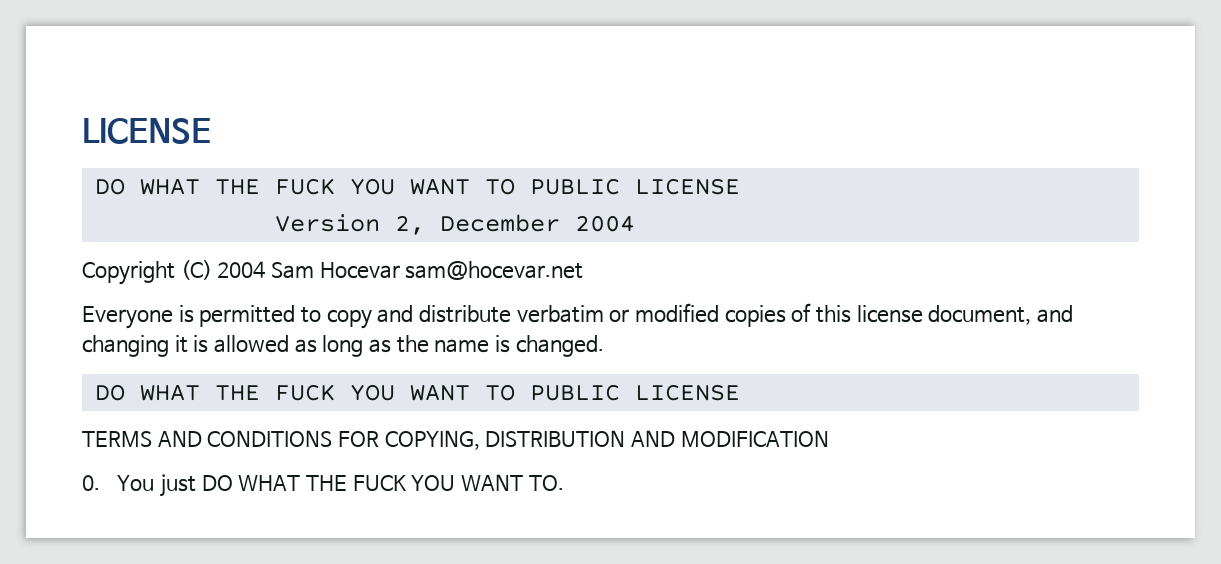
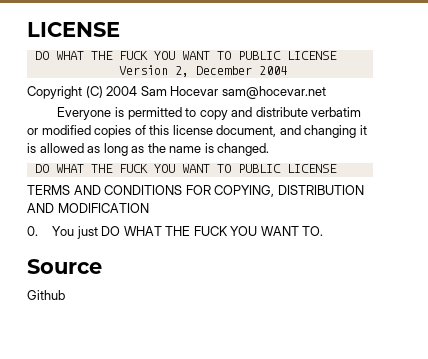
+ Source
+ Github

